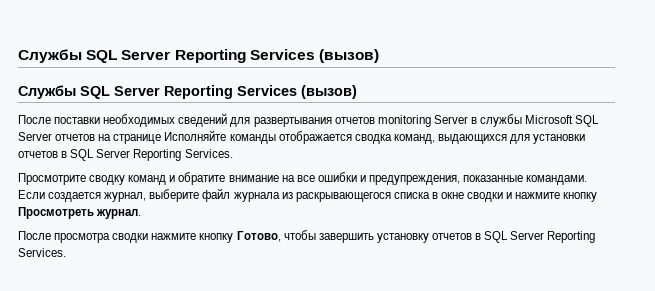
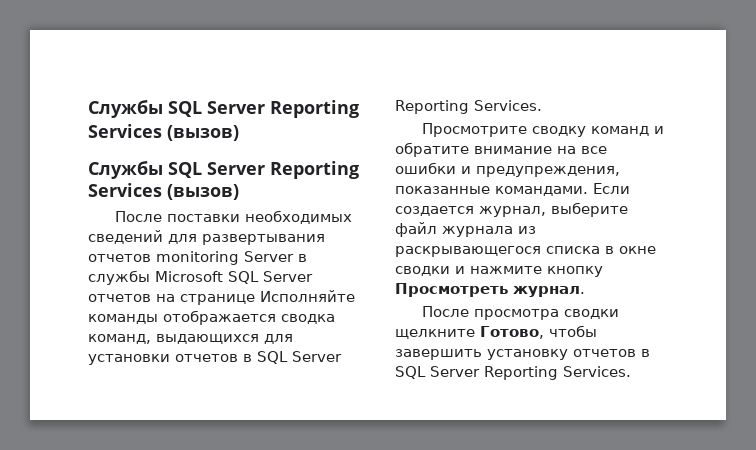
- После просмотра сводки нажмите кнопку Готово, чтобы завершить установку отчетов в SQL Server Reporting Services.
+ После просмотра сводки щелкните Готово, чтобы завершить установку отчетов в SQL Server Reporting Services.

